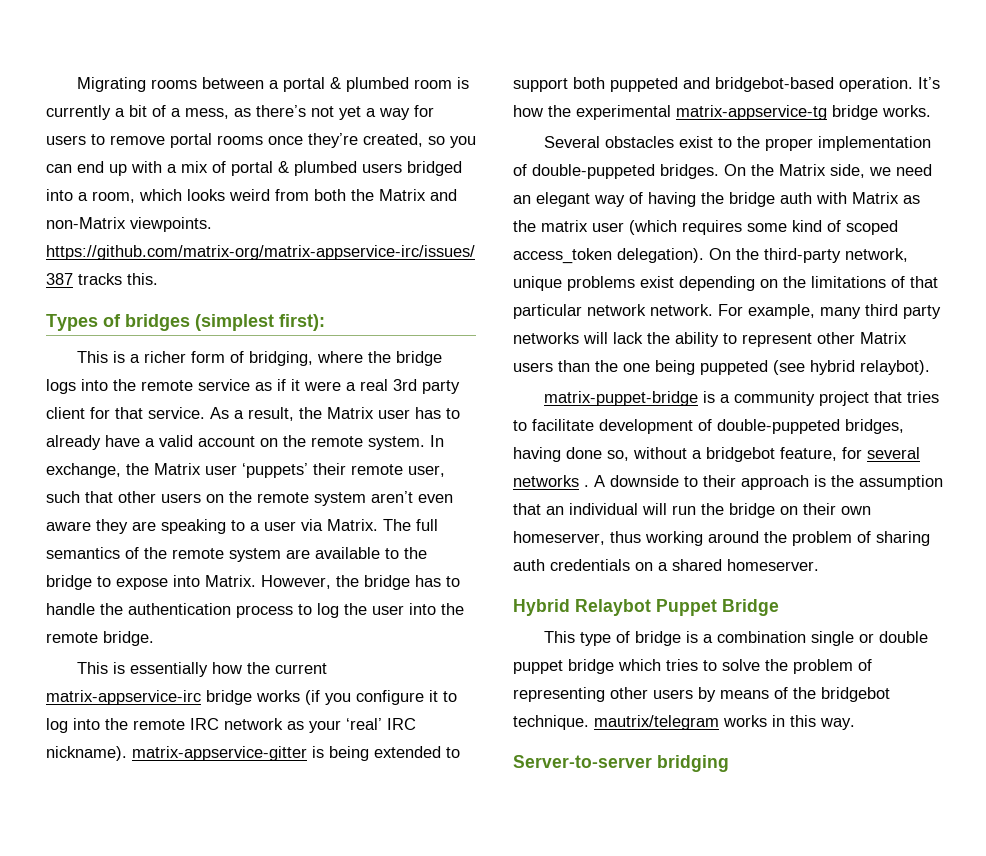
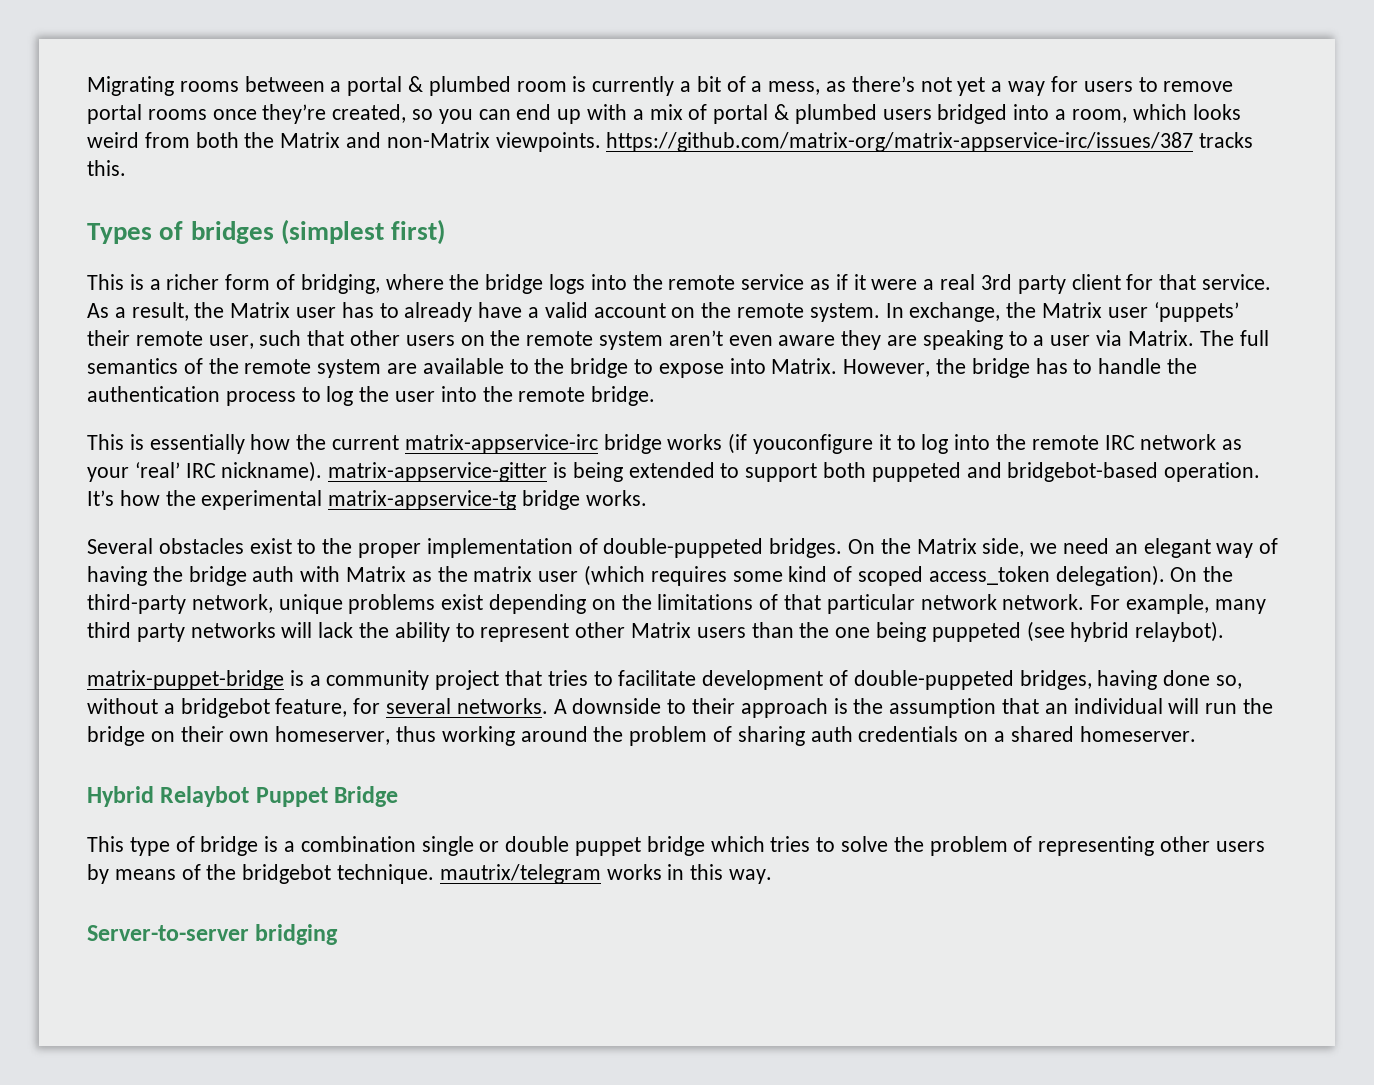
- Types of bridges (simplest first):
+ Types of bridges (simplest first)
- This is essentially how the current matrix-appservice-irc bridge works (if you configure it to log into the remote IRC network as your ‘real’ IRC nickname). matrix-appservice-gitter is being extended to support both puppeted and bridgebot-based operation.
+ This is essentially how the current matrix-appservice-irc bridge works (if youconfigure it to log into the remote IRC network as your ‘real’ IRC nickname). matrix-appservice-gitter is being extended to support both puppeted and bridgebot-based operation.
- matrix-puppet-bridge is a community project that tries to facilitate development of double-puppeted bridges, having done so, without a bridgebot feature, for several networks .
+ matrix-puppet-bridge is a community project that tries to facilitate development of double-puppeted bridges, having done so, without a bridgebot feature, for several networks.

